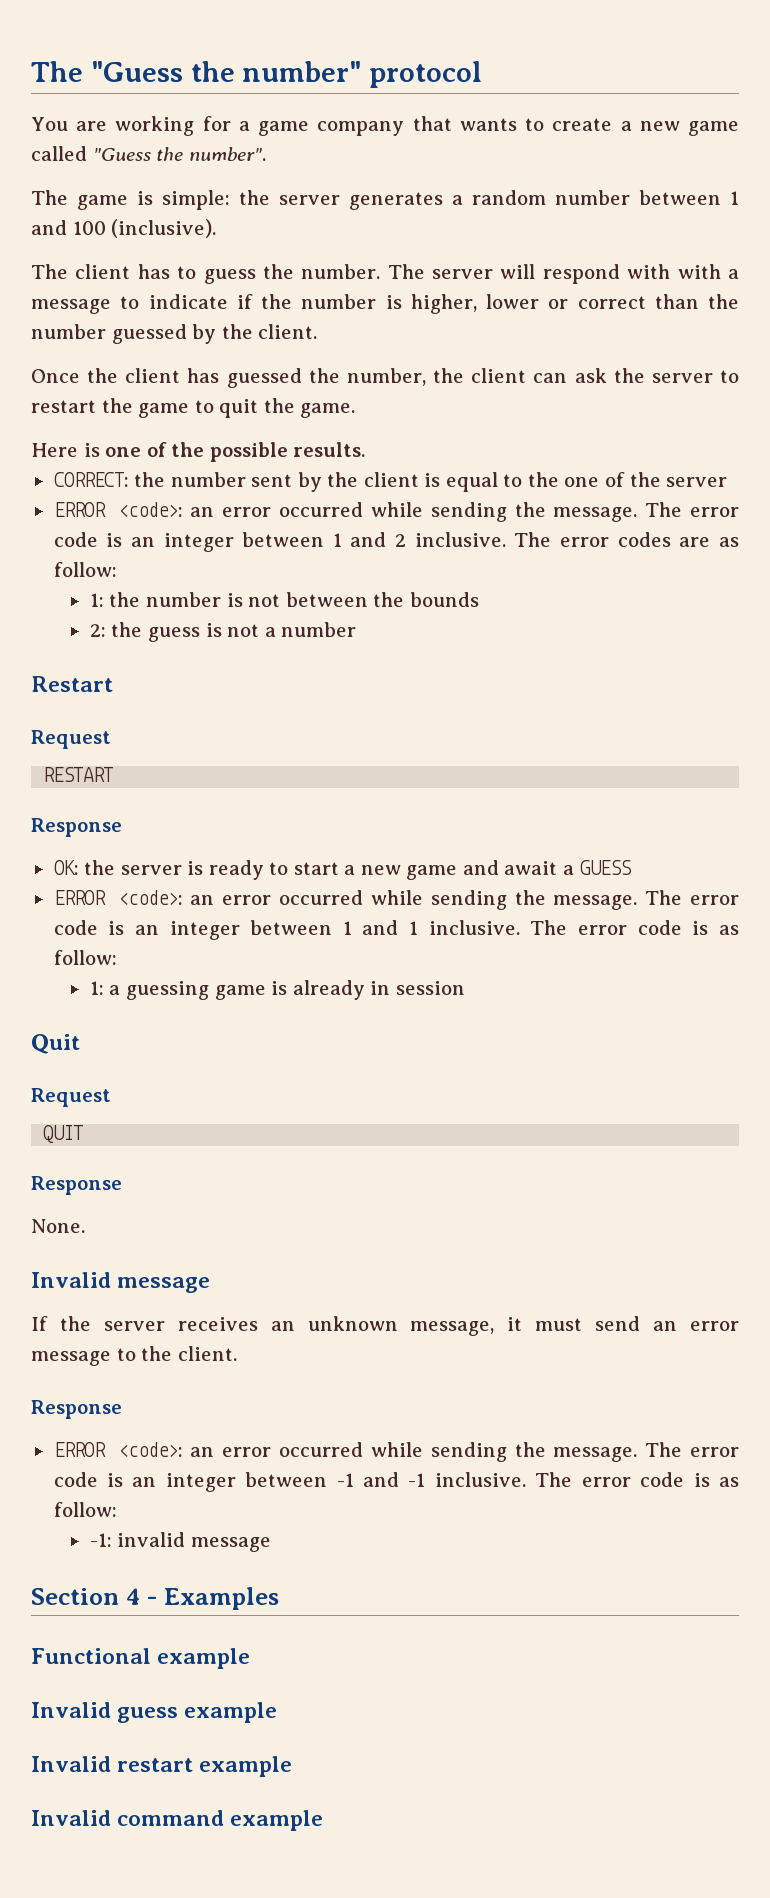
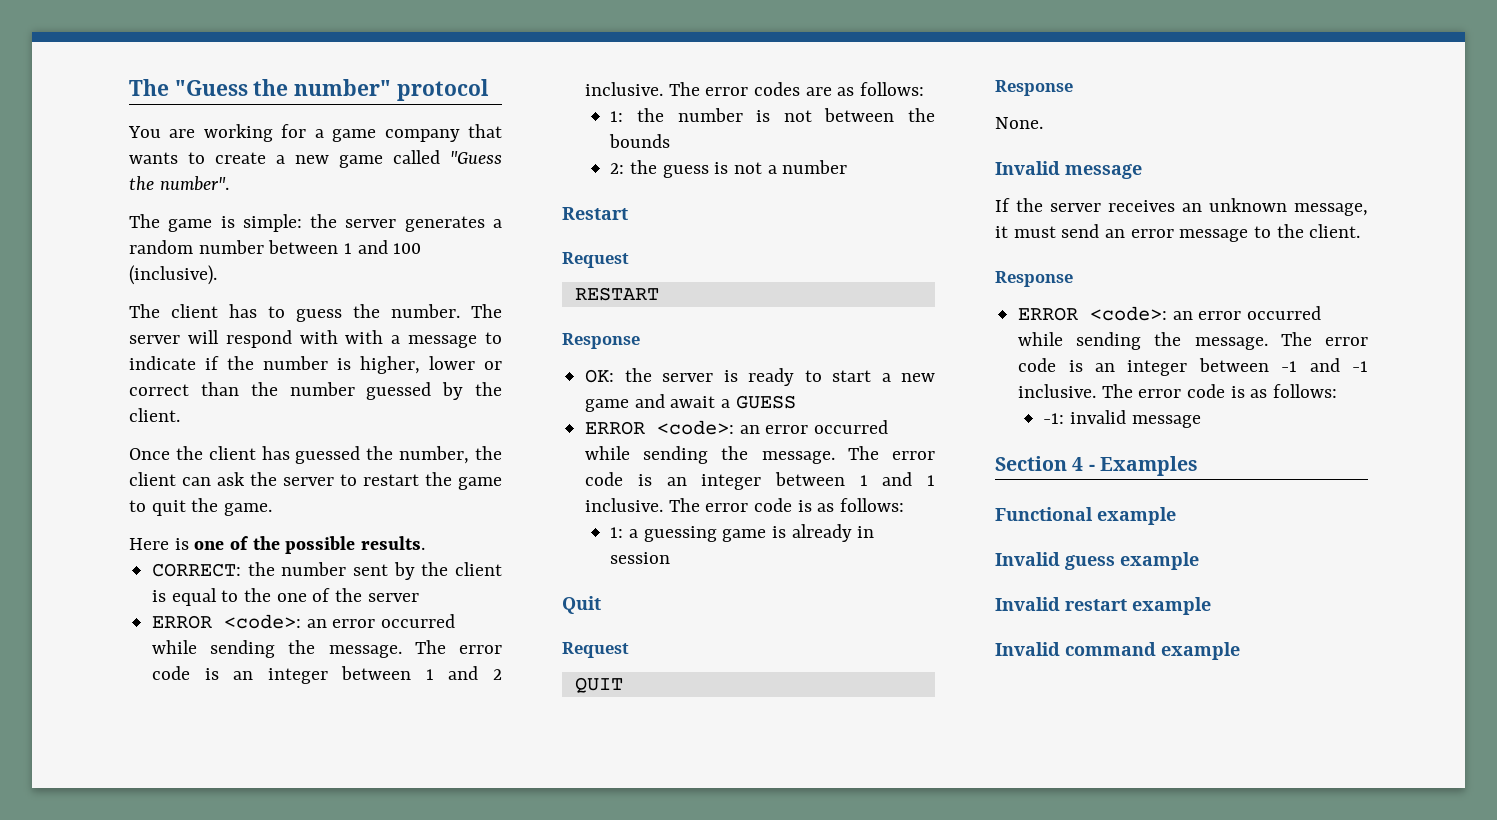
- The error codes are as follow:
+ The error codes are as follows:
- The error code is an integer between 1 and 1 inclusive. The error code is as follow:
+ The error code is an integer between 1 and 1 inclusive. The error code is as follows:
- The error code is an integer between -1 and -1 inclusive. The error code is as follow:
+ The error code is an integer between -1 and -1 inclusive. The error code is as follows:

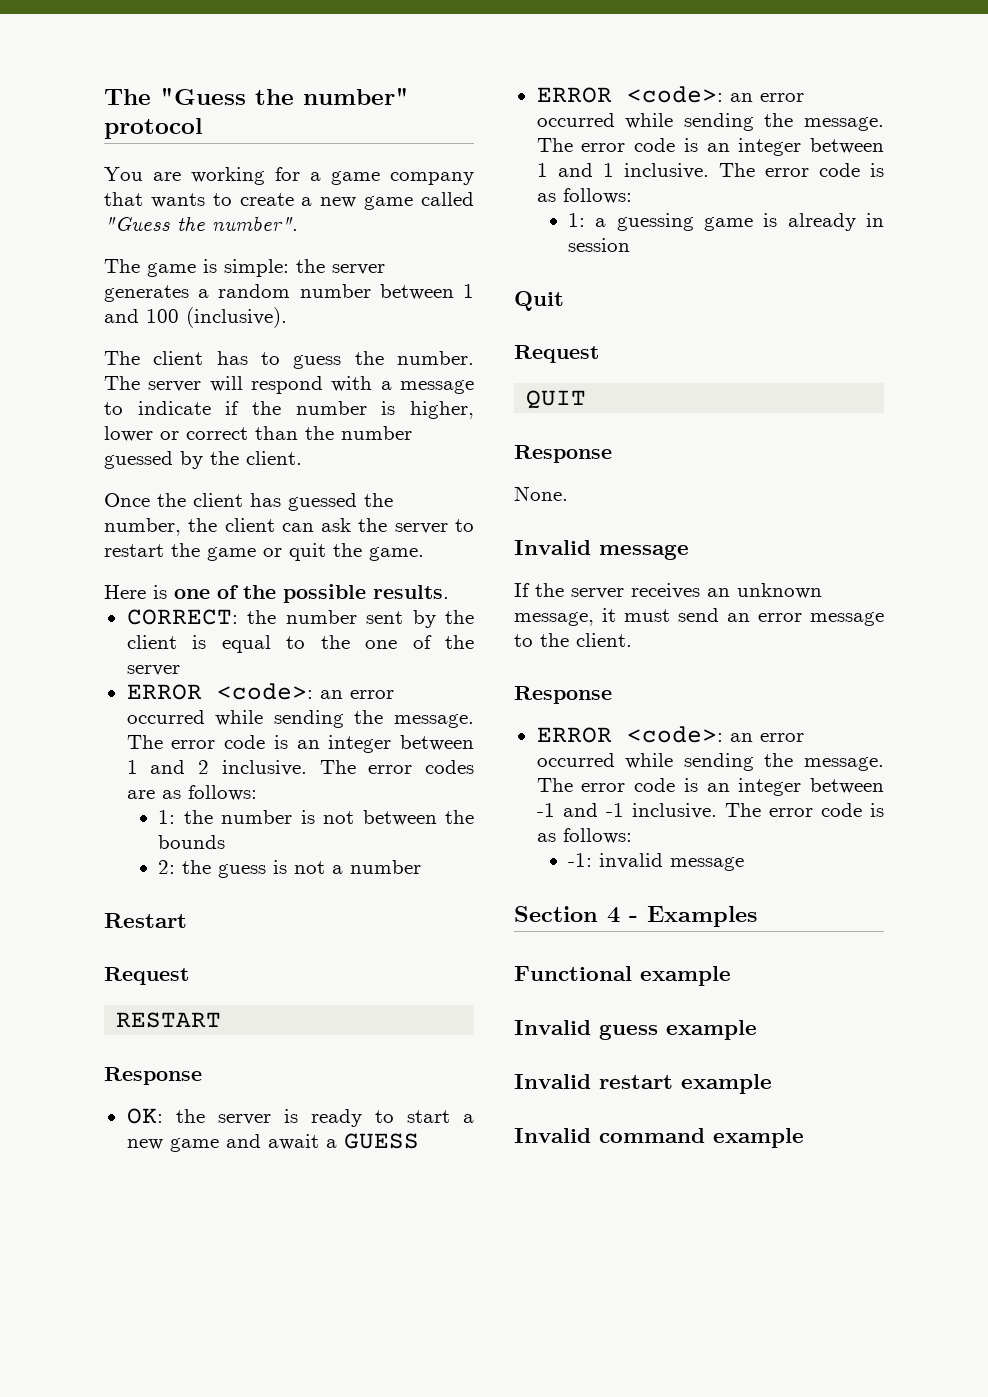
- The server will respond with with a message to indicate if the number is higher, lower or correct than the number guessed by the client.
+ The server will respond with a message to indicate if the number is higher, lower or correct than the number guessed by the client.
- Once the client has guessed the number, the client can ask the server to restart the game to quit the game.
+ Once the client has guessed the number, the client can ask the server to restart the game or quit the game.

